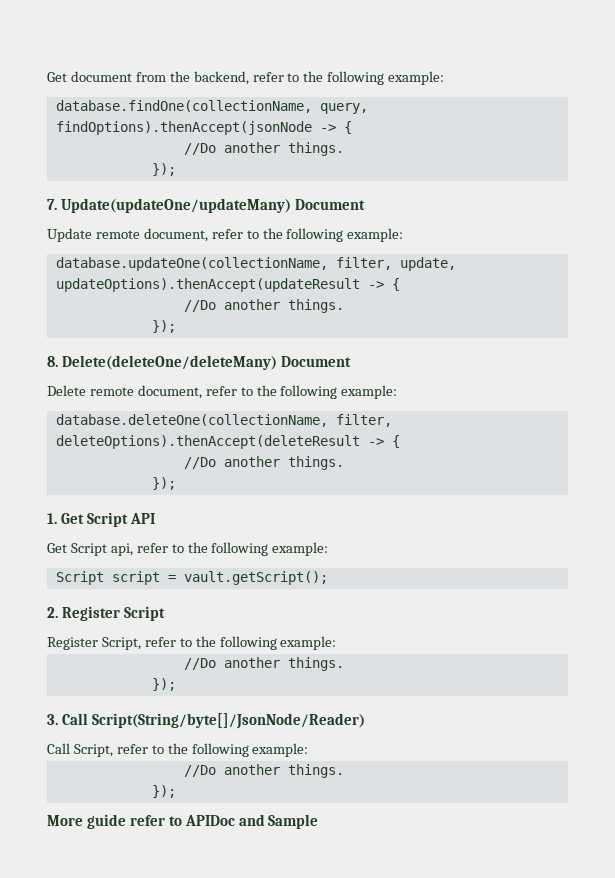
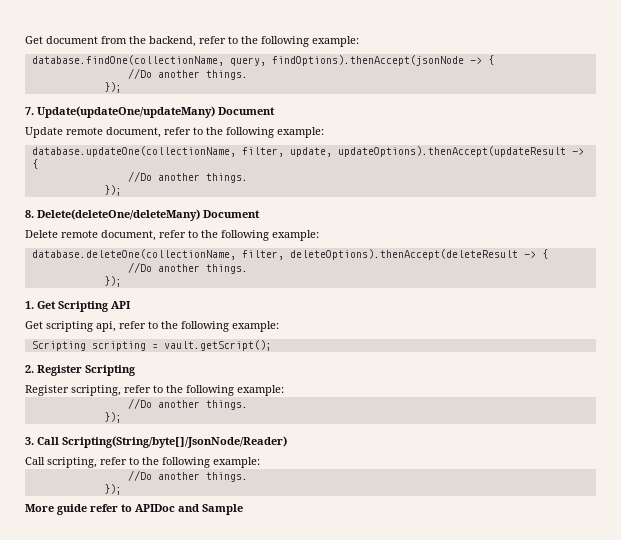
- 1. Get Script API
+ 1. Get Scripting API
- Get Script api, refer to the following example:
+ Get scripting api, refer to the following example:
- Script script = vault.getScript();
+ Scripting scripting = vault.getScript();
- 2. Register Script
- Register Script, refer to the following example:
+ 2. Register Scripting
+ Register scripting, refer to the following example:
- 3. Call Script(String/byte[]/JsonNode/Reader)
- Call Script, refer to the following example:
+ 3. Call Scripting(String/byte[]/JsonNode/Reader)
+ Call scripting, refer to the following example:

